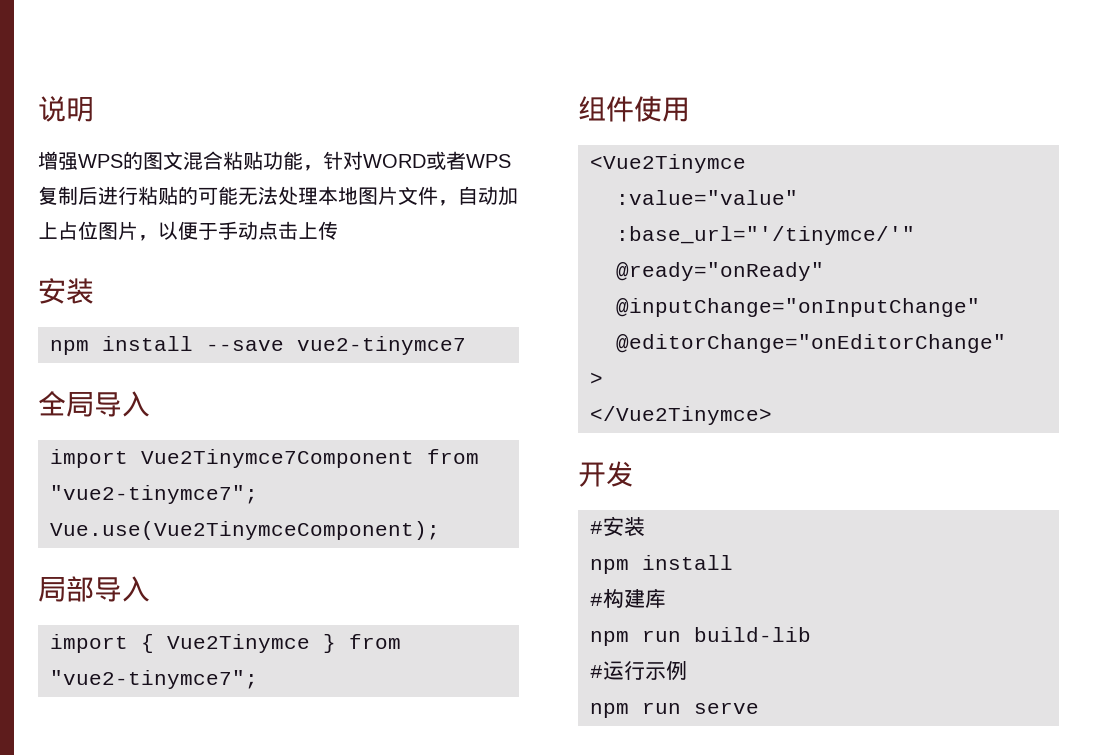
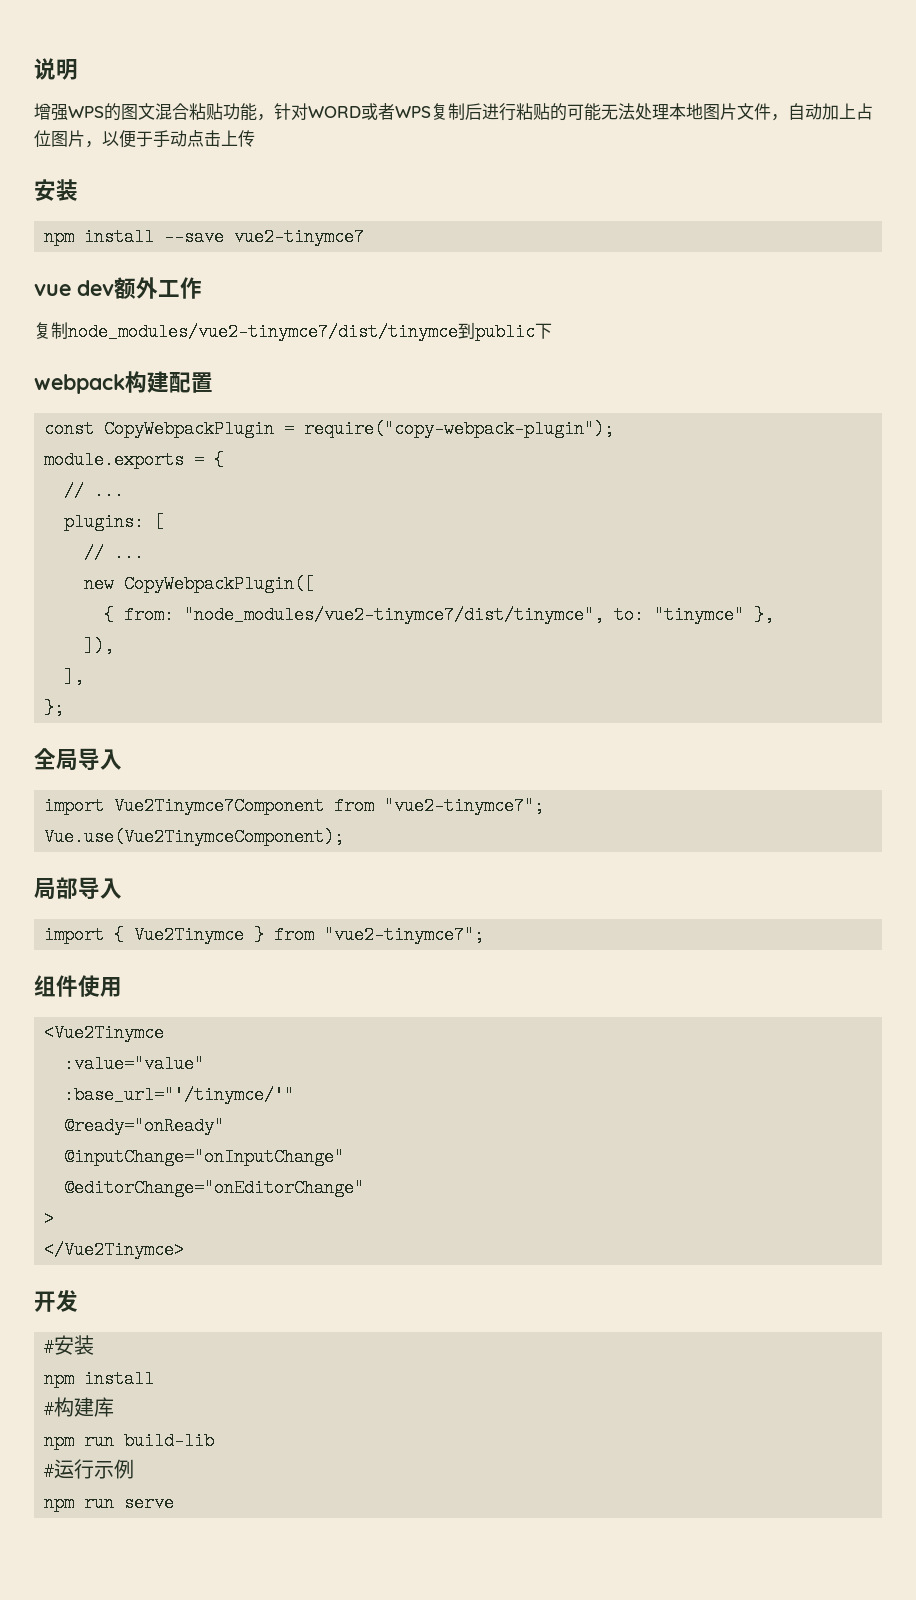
+ vue dev额外工作
+ 复制node_modules/vue2-tinymce7/dist/tinymce到public下
+ webpack构建配置
+ const CopyWebpackPlugin = require("copy-webpack-plugin");
+ module.exports = {
+ // ...
+ plugins: [
+ // ...
+ new CopyWebpackPlugin([
+ { from: "node_modules/vue2-tinymce7/dist/tinymce", to: "tinymce" },
+ ]),
+ ],
+ };

